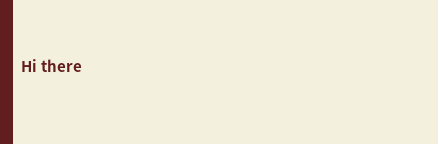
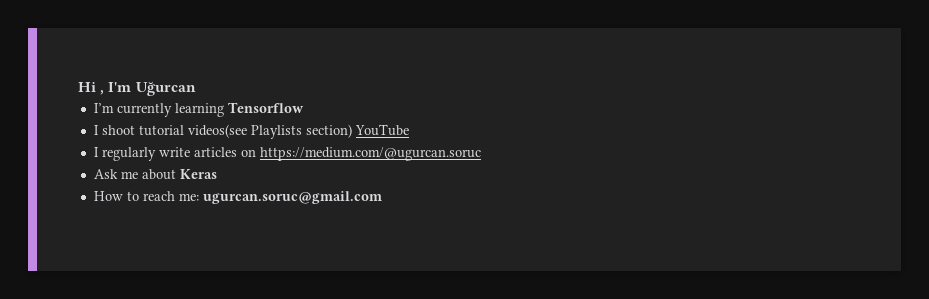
- Hi there
+ Hi , I'm Uğurcan
+ I’m currently learning Tensorflow
+ I shoot tutorial videos(see Playlists section) YouTube
+ I regularly write articles on https://medium.com/@ugurcan.soruc
+ Ask me about Keras
+ How to reach me: ugurcan.soruc@gmail.com

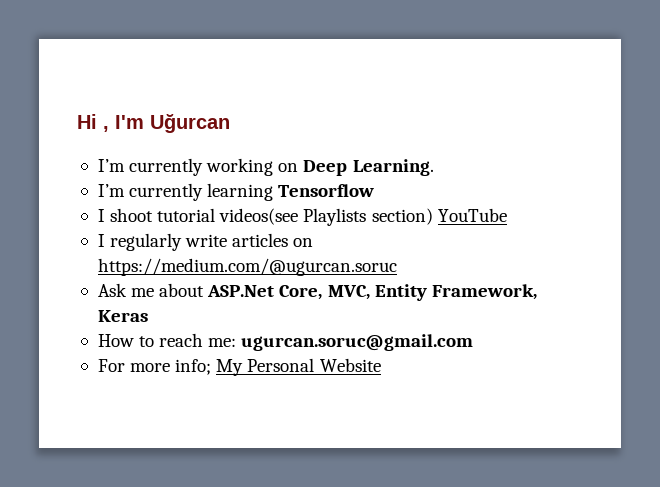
+ I’m currently working on Deep Learning.
- Ask me about Keras
+ Ask me about ASP.Net Core, MVC, Entity Framework, Keras
+ For more info; My Personal Website

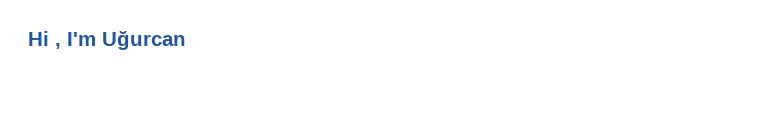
- I’m currently working on Deep Learning.
- I’m currently learning Tensorflow
- I shoot tutorial videos(see Playlists section) YouTube
- I regularly write articles on https://medium.com/@ugurcan.soruc
- Ask me about ASP.Net Core, MVC, Entity Framework, Keras
- How to reach me: ugurcan.soruc@gmail.com
- For more info; My Personal Website

